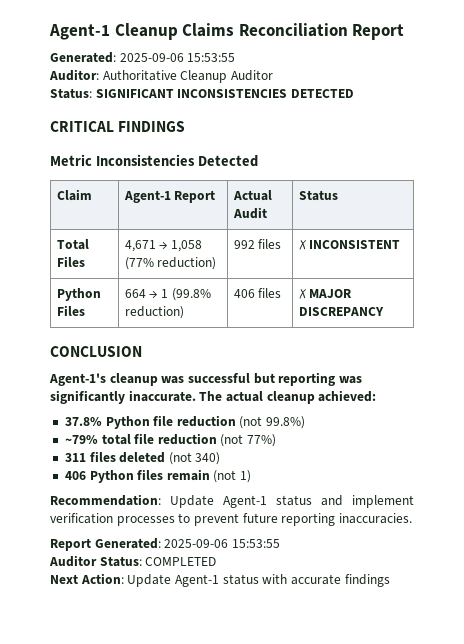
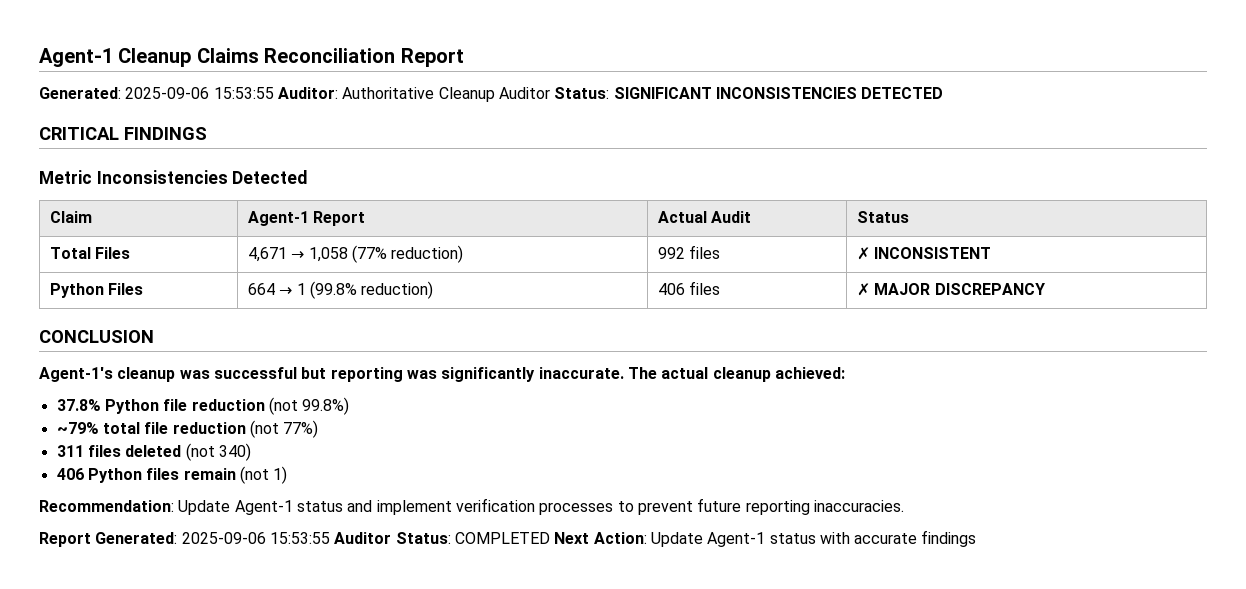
  Agent-1 Cleanup Claims Reconciliation Report
- Generated: 2025-09-06 15:53:55
- Auditor: Authoritative Cleanup Auditor
- Status: SIGNIFICANT INCONSISTENCIES DETECTED
+ Generated: 2025-09-06 15:53:55 Auditor: Authoritative Cleanup Auditor Status: SIGNIFICANT INCONSISTENCIES DETECTED
- Report Generated: 2025-09-06 15:53:55
- Auditor Status: COMPLETED
- Next Action: Update Agent-1 status with accurate findings
+ Report Generated: 2025-09-06 15:53:55 Auditor Status: COMPLETED Next Action: Update Agent-1 status with accurate findings

